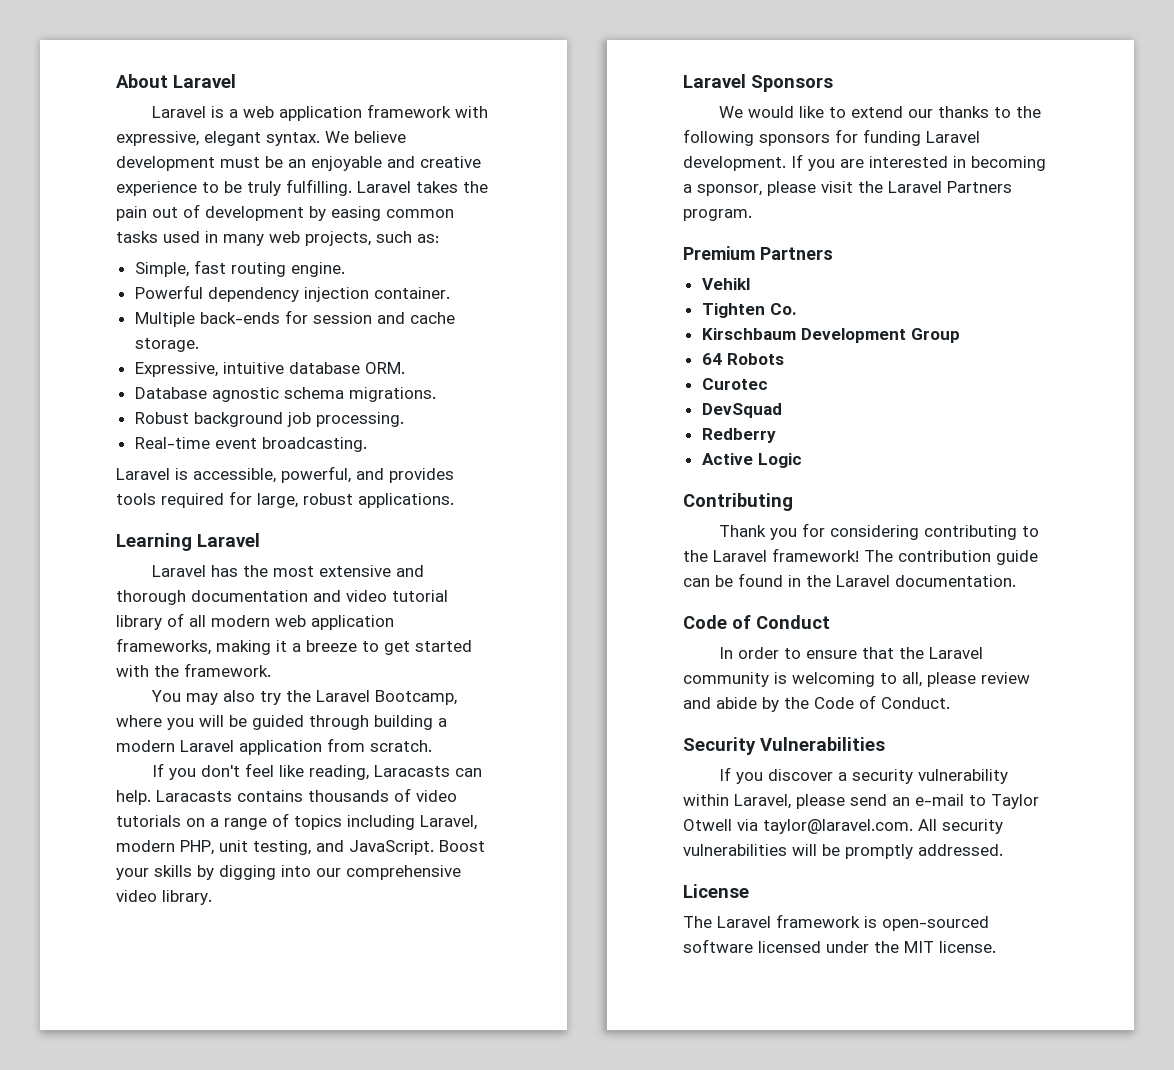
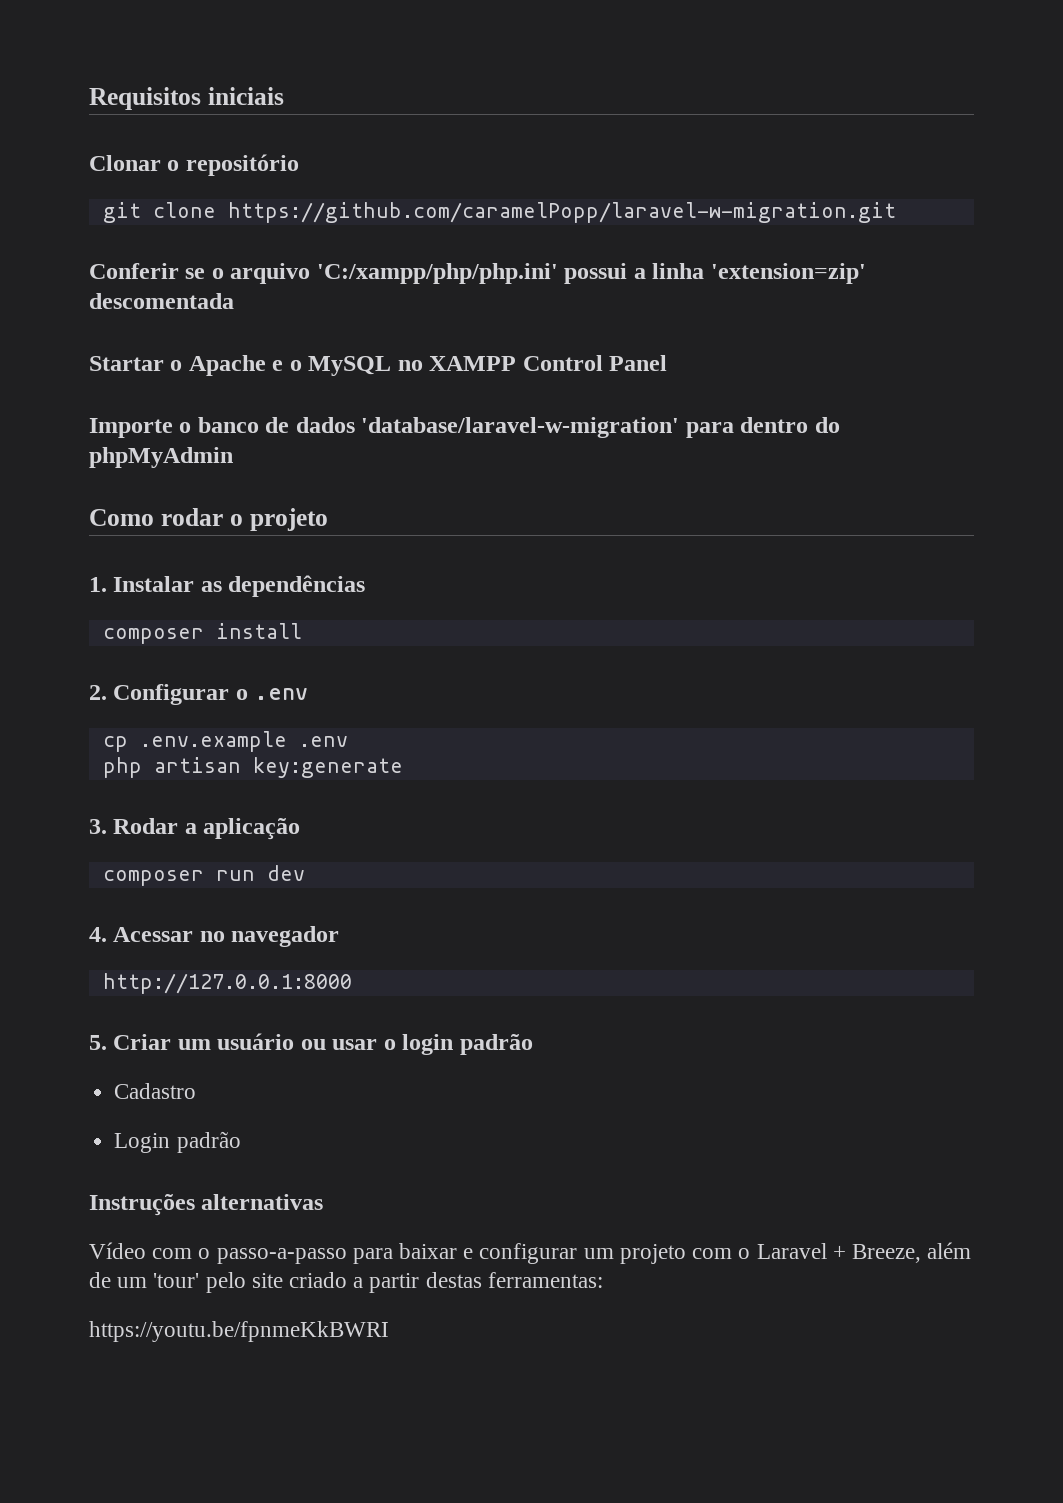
- About Laravel
- Laravel is a web application framework with expressive, elegant syntax. We believe development must be an enjoyable and creative experience to be truly fulfilling. Laravel takes the pain out of development by easing common tasks used in many web projects, such as:
- Simple, fast routing engine.
- Powerful dependency injection container.
- Multiple back-ends for session and cache storage.
- Expressive, intuitive database ORM.
- Database agnostic schema migrations.
- Robust background job processing.
- Real-time event broadcasting.
- Laravel is accessible, powerful, and provides tools required for large, robust applications.
- Learning Laravel
- Laravel has the most extensive and thorough documentation and video tutorial library of all modern web application frameworks, making it a breeze to get started with the framework.
- You may also try the Laravel Bootcamp, where you will be guided through building a modern Laravel application from scratch.
- If you don't feel like reading, Laracasts can help. Laracasts contains thousands of video tutorials on a range of topics including Laravel, modern PHP, unit testing, and JavaScript. Boost your skills by digging into our comprehensive video library.
- Laravel Sponsors
- We would like to extend our thanks to the following sponsors for funding Laravel development. If you are interested in becoming a sponsor, please visit the Laravel Partners program.
- Premium Partners
- Vehikl
- Tighten Co.
- Kirschbaum Development Group
- 64 Robots
- Curotec
- DevSquad
- Redberry
- Active Logic
- Contributing
- Thank you for considering contributing to the Laravel framework! The contribution guide can be found in the Laravel documentation.
- Code of Conduct
- In order to ensure that the Laravel community is welcoming to all, please review and abide by the Code of Conduct.
- Security Vulnerabilities
- If you discover a security vulnerability within Laravel, please send an e-mail to Taylor Otwell via taylor@laravel.com. All security vulnerabilities will be promptly addressed.
- License
- The Laravel framework is open-sourced software licensed under the MIT license.
+ Requisitos iniciais
+ Clonar o repositório
+ git clone https://github.com/caramelPopp/laravel-w-migration.git
+ Conferir se o arquivo 'C:/xampp/php/php.ini' possui a linha 'extension=zip' descomentada
+ Startar o Apache e o MySQL no XAMPP Control Panel
+ Importe o banco de dados 'database/laravel-w-migration' para dentro do phpMyAdmin
+ Como rodar o projeto
+ 1. Instalar as dependências
+ composer install
+ 2. Configurar o .env
+ cp .env.example .env
+ php artisan key:generate
+ 3. Rodar a aplicação
+ composer run dev
+ 4. Acessar no navegador
+ http://127.0.0.1:8000
+ 5. Criar um usuário ou usar o login padrão
+ Cadastro
+ Login padrão
+ Instruções alternativas
+ Vídeo com o passo-a-passo para baixar e configurar um projeto com o Laravel + Breeze, além de um 'tour' pelo site criado a partir destas ferramentas:
+ https://youtu.be/fpnmeKkBWRI

